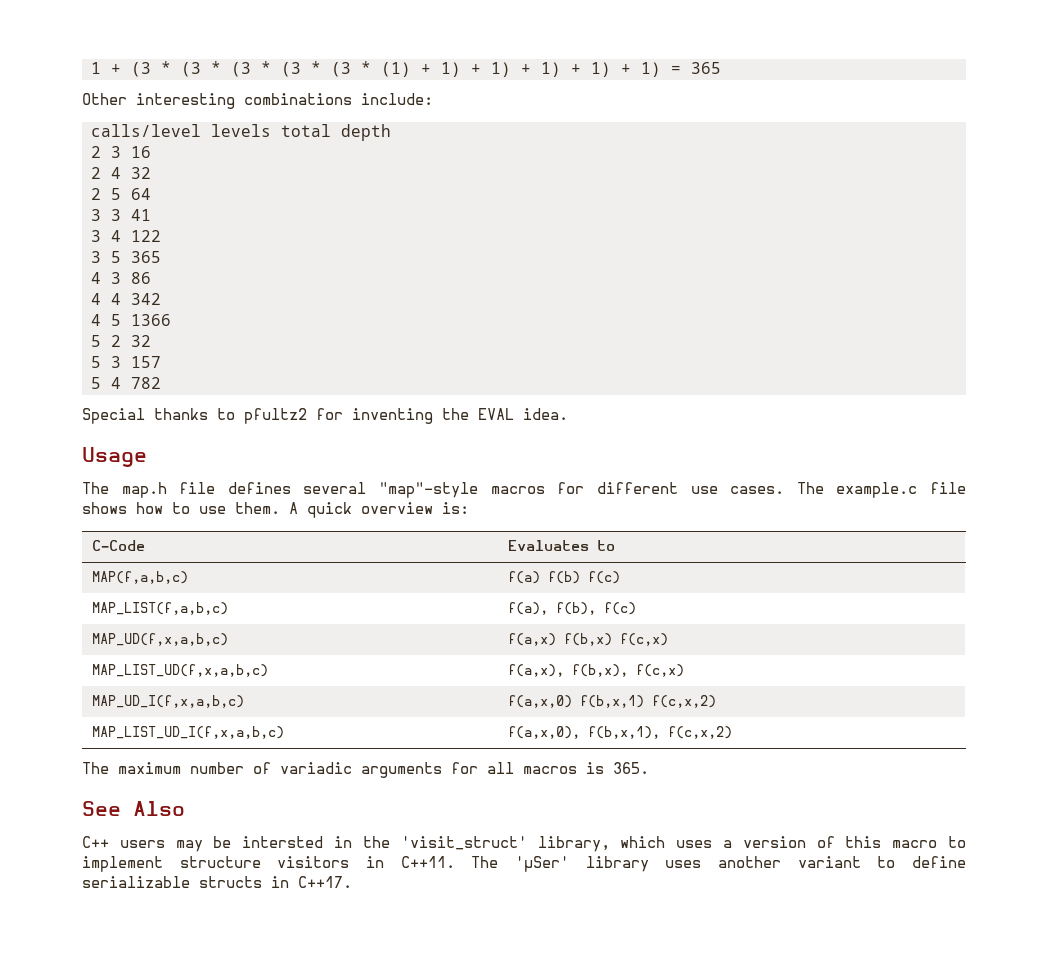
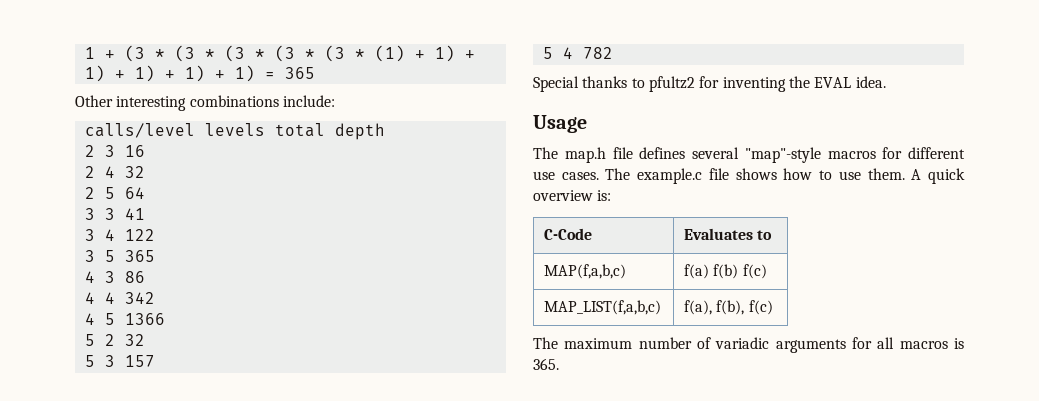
- MAP_UD(f,x,a,b,c) | f(a,x) f(b,x) f(c,x)
- MAP_LIST_UD(f,x,a,b,c) | f(a,x), f(b,x), f(c,x)
- MAP_UD_I(f,x,a,b,c) | f(a,x,0) f(b,x,1) f(c,x,2)
- MAP_LIST_UD_I(f,x,a,b,c) | f(a,x,0), f(b,x,1), f(c,x,2)
- See Also
- C++ users may be intersted in the 'visit_struct' library, which uses a version of this macro to implement structure visitors in C++11. The 'µSer' library uses another variant to define serializable structs in C++17.

